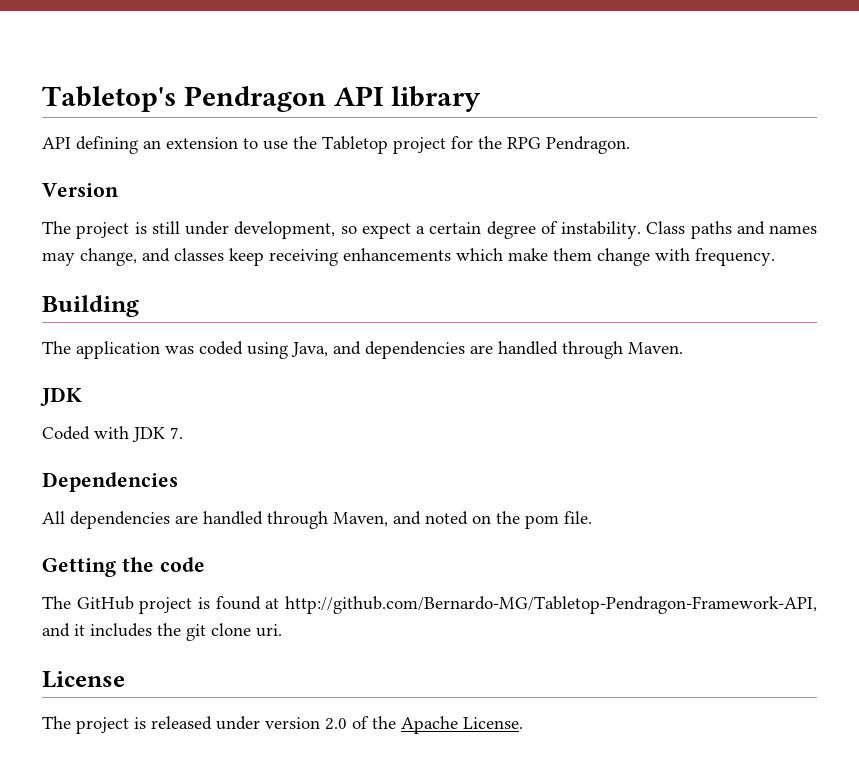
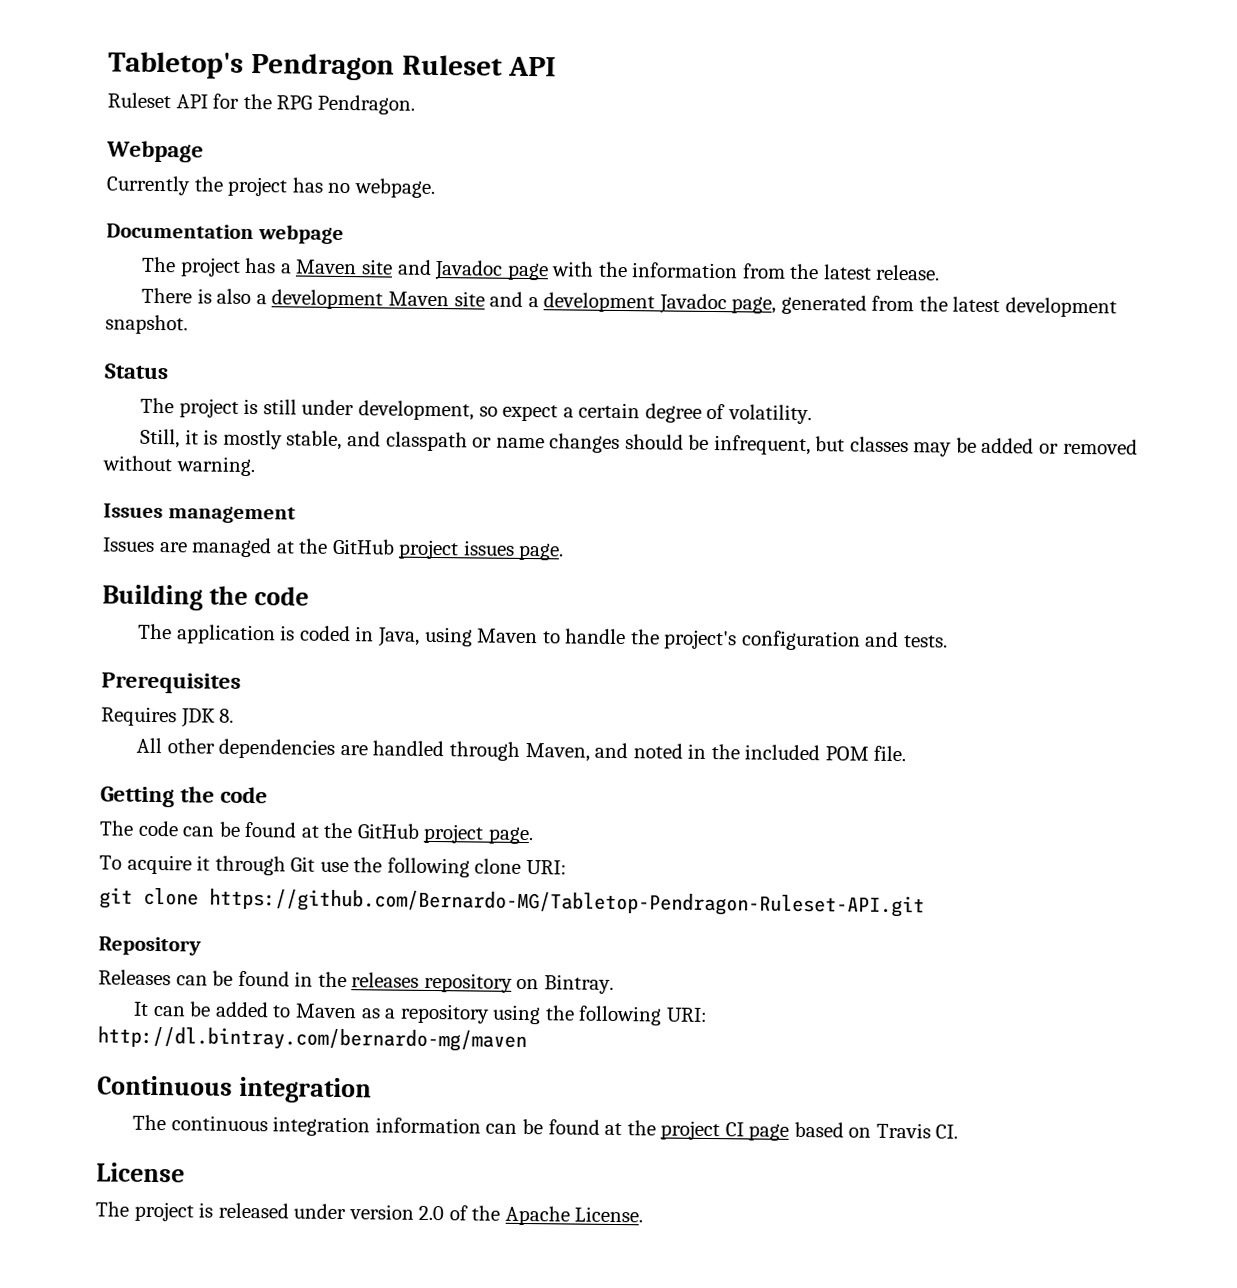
- Tabletop's Pendragon API library
- API defining an extension to use the Tabletop project for the RPG Pendragon.
- Version
+ Tabletop's Pendragon Ruleset API
+ Ruleset API for the RPG Pendragon.
+ Webpage
+ Currently the project has no webpage.
+ Documentation webpage
+ The project has a Maven site and Javadoc page with the information from the latest release.
+ There is also a development Maven site and a development Javadoc page, generated from the latest development snapshot.
+ Status
- The project is still under development, so expect a certain degree of instability. Class paths and names may change, and classes keep receiving enhancements which make them change with frequency.
+ The project is still under development, so expect a certain degree of volatility.
+ Still, it is mostly stable, and classpath or name changes should be infrequent, but classes may be added or removed without warning.
+ Issues management
+ Issues are managed at the GitHub project issues page.
- Building
+ Building the code
- The application was coded using Java, and dependencies are handled through Maven.
- JDK
- Coded with JDK 7.
- Dependencies
+ The application is coded in Java, using Maven to handle the project's configuration and tests.
+ Prerequisites
+ Requires JDK 8.
- All dependencies are handled through Maven, and noted on the pom file.
+ All other dependencies are handled through Maven, and noted in the included POM file.
- The GitHub project is found at http://github.com/Bernardo-MG/Tabletop-Pendragon-Framework-API, and it includes the git clone uri.
+ The code can be found at the GitHub project page.
+ To acquire it through Git use the following clone URI:
+ git clone https://github.com/Bernardo-MG/Tabletop-Pendragon-Ruleset-API.git
+ Repository
+ Releases can be found in the releases repository on Bintray.
+ It can be added to Maven as a repository using the following URI: http://dl.bintray.com/bernardo-mg/maven
+ Continuous integration
+ The continuous integration information can be found at the project CI page based on Travis CI.

